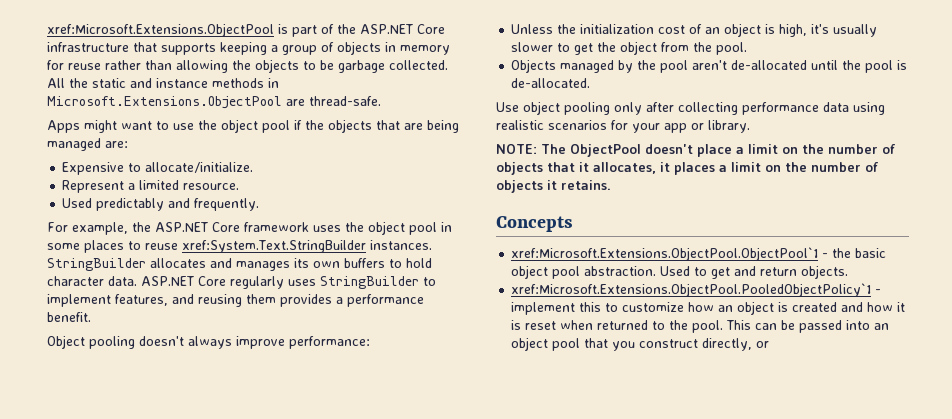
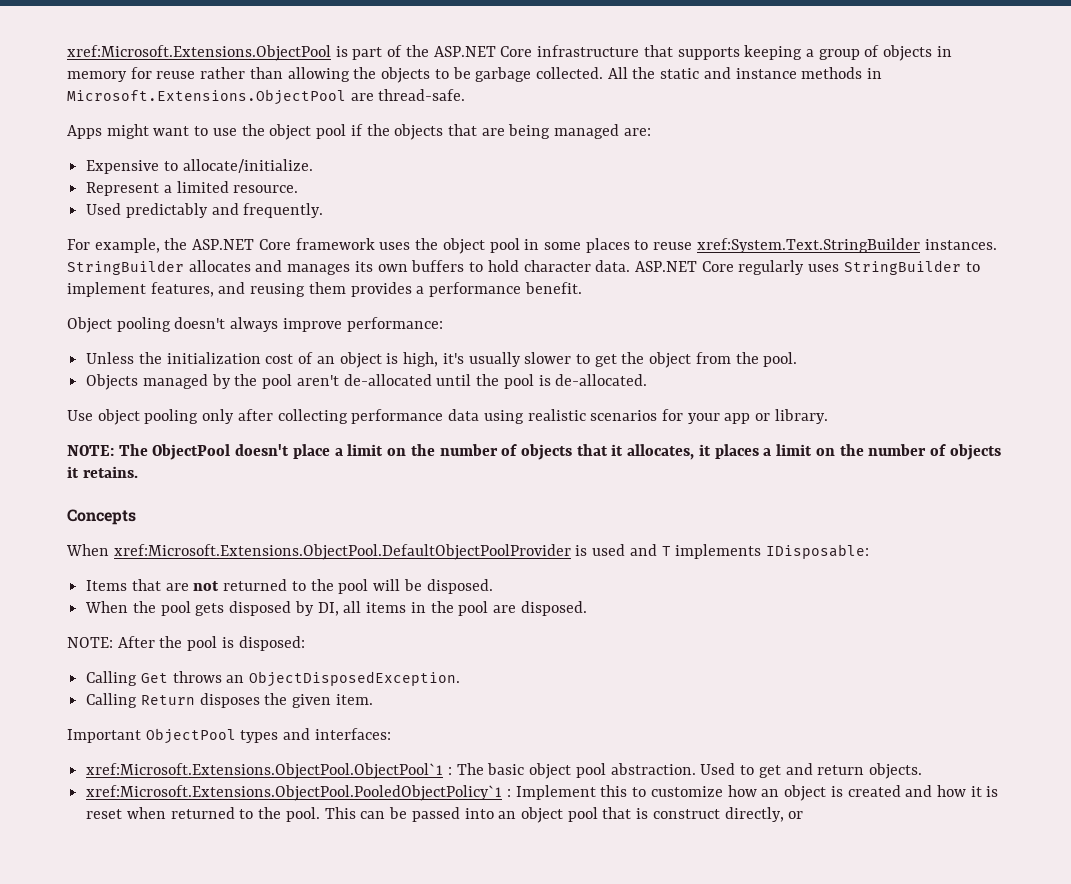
+ When xref:Microsoft.Extensions.ObjectPool.DefaultObjectPoolProvider is used and T implements IDisposable:
+ Items that are not returned to the pool will be disposed.
+ When the pool gets disposed by DI, all items in the pool are disposed.
+ NOTE: After the pool is disposed:
+ Calling Get throws an ObjectDisposedException.
+ Calling Return disposes the given item.
+ Important ObjectPool types and interfaces:
- xref:Microsoft.Extensions.ObjectPool.ObjectPool`1 - the basic object pool abstraction.
+ xref:Microsoft.Extensions.ObjectPool.ObjectPool`1 : The basic object pool abstraction.
- xref:Microsoft.Extensions.ObjectPool.PooledObjectPolicy`1 - implement this to customize how an object is created and how it is reset when returned to the pool.
+ xref:Microsoft.Extensions.ObjectPool.PooledObjectPolicy`1 : Implement this to customize how an object is created and how it is reset when returned to the pool.
- This can be passed into an object pool that you construct directly, or
+ This can be passed into an object pool that is construct directly, or

